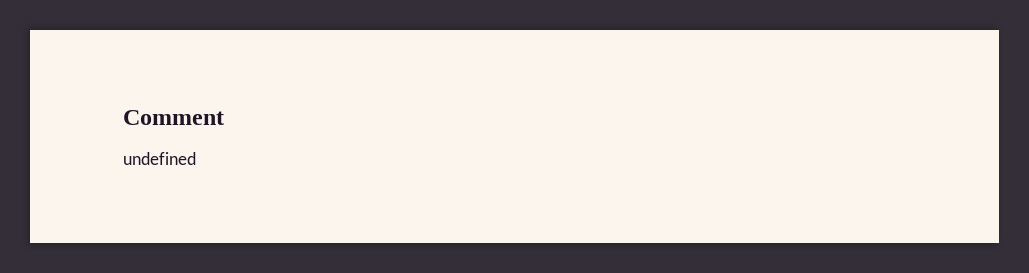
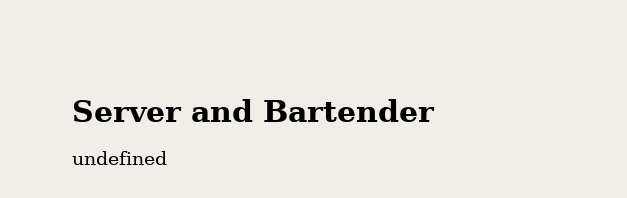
- Comment
+ Server and Bartender

